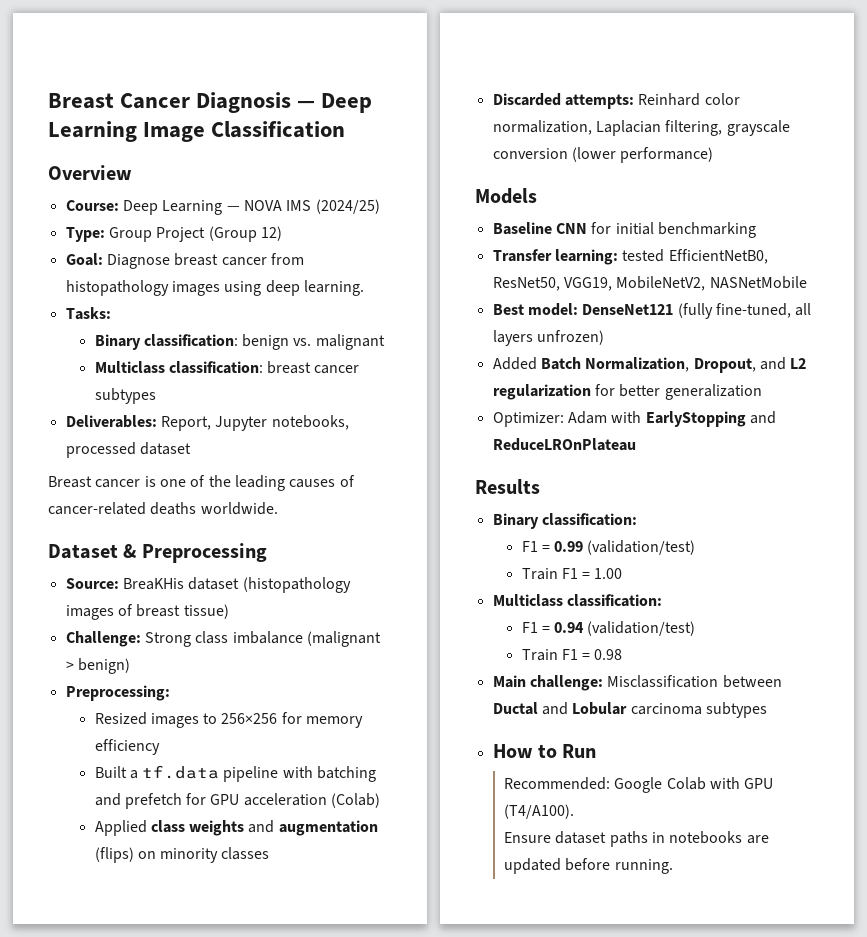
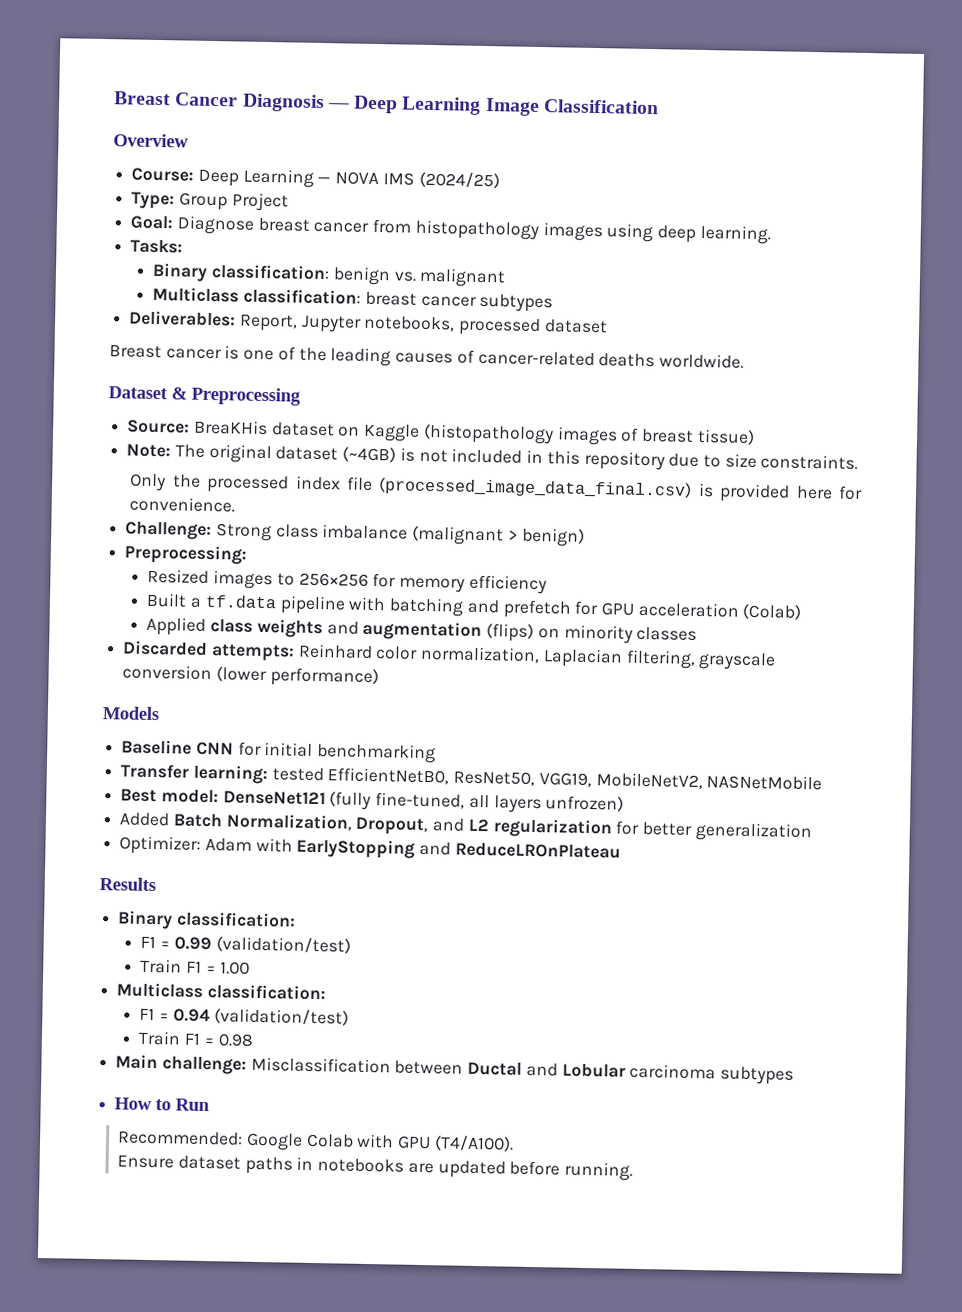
- Type: Group Project (Group 12)
+ Type: Group Project
- Source: BreaKHis dataset (histopathology images of breast tissue)
+ Source: BreaKHis dataset on Kaggle (histopathology images of breast tissue)
+ Note: The original dataset (~4GB) is not included in this repository due to size constraints.
+ Only the processed index file (processed_image_data_final.csv) is provided here for convenience.

